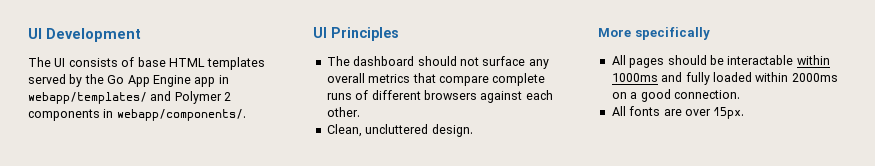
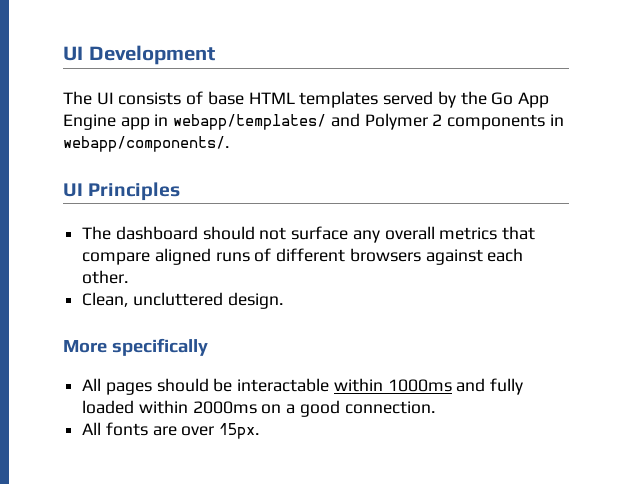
- The dashboard should not surface any overall metrics that compare complete runs of different browsers against each other.
+ The dashboard should not surface any overall metrics that compare aligned runs of different browsers against each other.

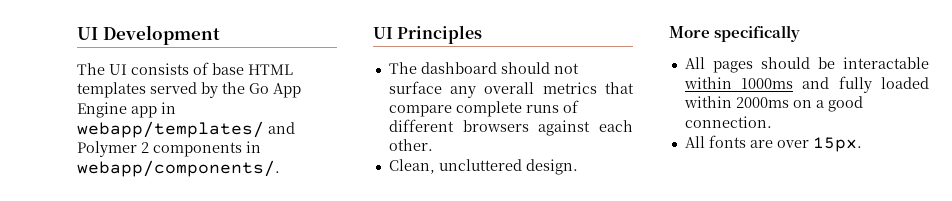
- The dashboard should not surface any overall metrics that compare aligned runs of different browsers against each other.
+ The dashboard should not surface any overall metrics that compare complete runs of different browsers against each other.

